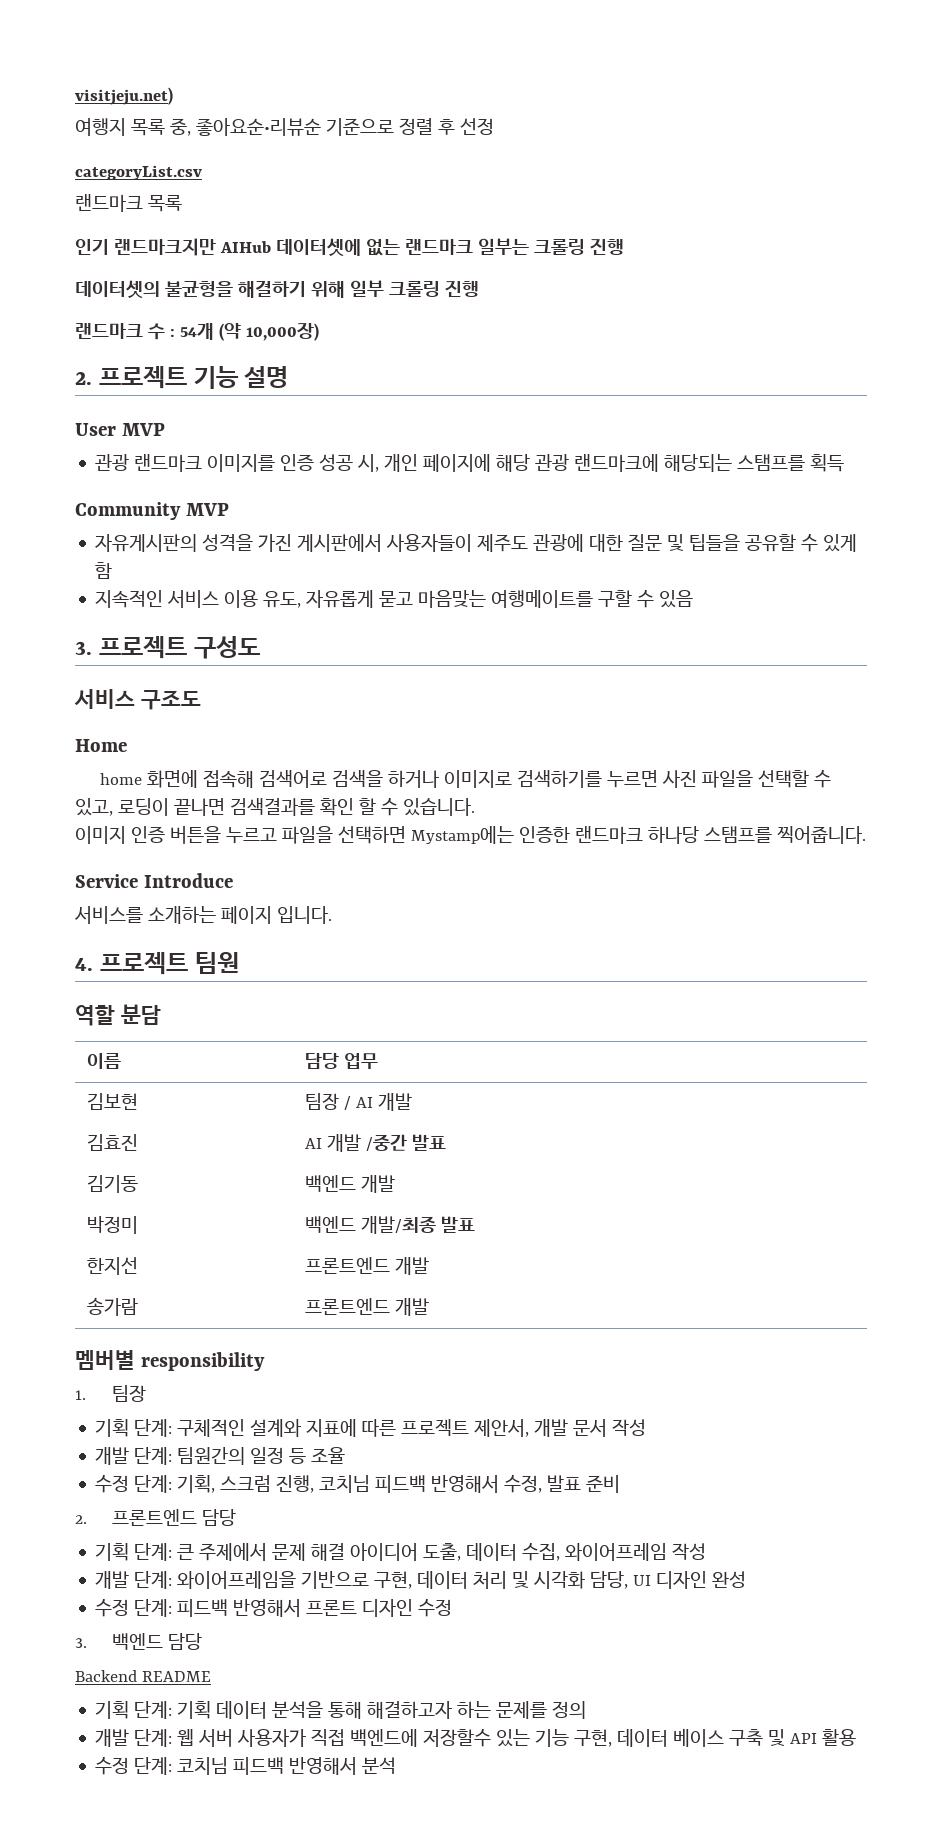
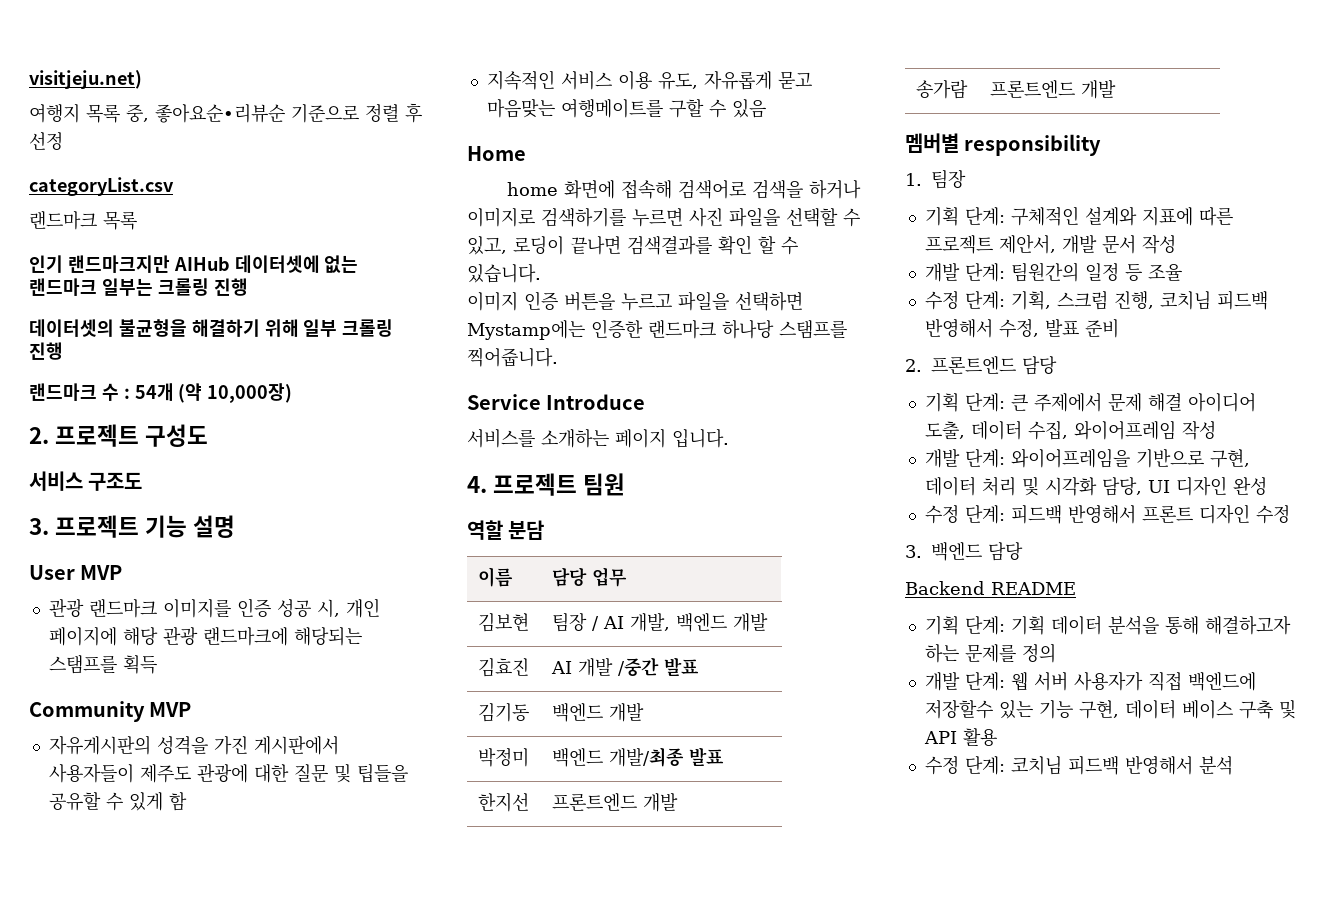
- 2. 프로젝트 기능 설명
+ 2. 프로젝트 구성도
+ 서비스 구조도
+ 3. 프로젝트 기능 설명
- 3. 프로젝트 구성도
- 서비스 구조도
- 김보현 | 팀장 / AI 개발
+ 김보현 | 팀장 / AI 개발, 백엔드 개발

